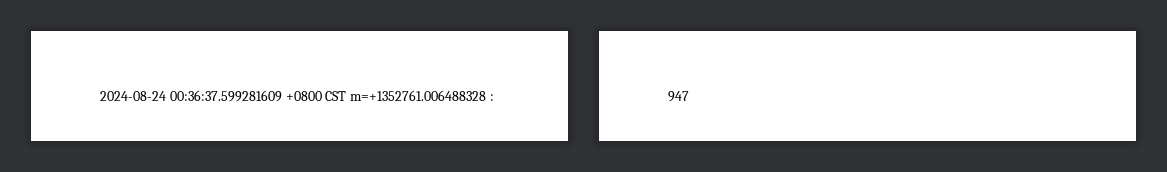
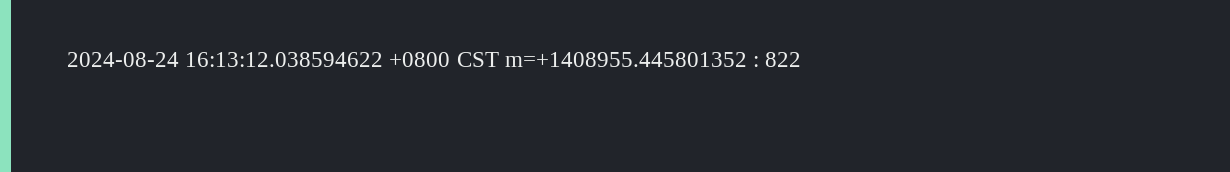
- 2024-08-24 00:36:37.599281609 +0800 CST m=+1352761.006488328 : 947
+ 2024-08-24 16:13:12.038594622 +0800 CST m=+1408955.445801352 : 822

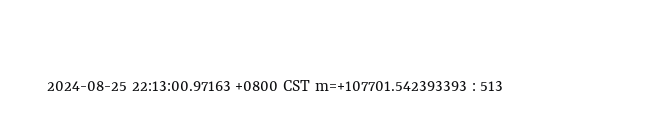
- 2024-08-24 16:13:12.038594622 +0800 CST m=+1408955.445801352 : 822
+ 2024-08-25 22:13:00.97163 +0800 CST m=+107701.542393393 : 513

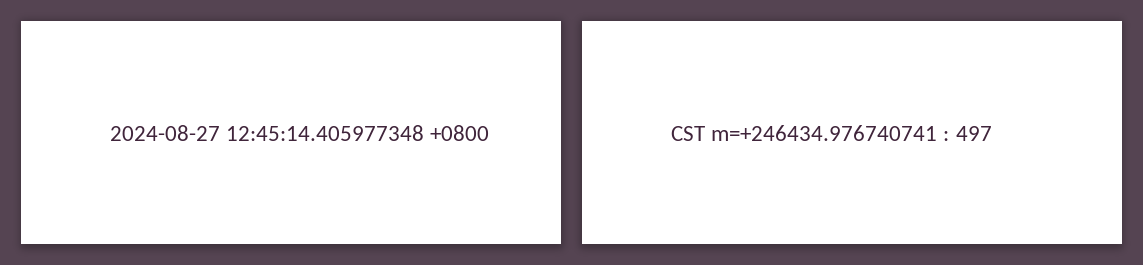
- 2024-08-25 22:13:00.97163 +0800 CST m=+107701.542393393 : 513
+ 2024-08-27 12:45:14.405977348 +0800 CST m=+246434.976740741 : 497

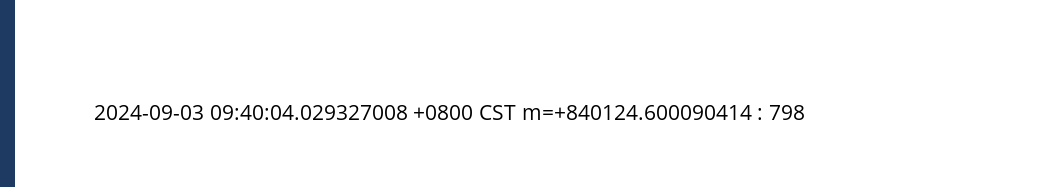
- 2024-08-27 12:45:14.405977348 +0800 CST m=+246434.976740741 : 497
+ 2024-09-03 09:40:04.029327008 +0800 CST m=+840124.600090414 : 798

